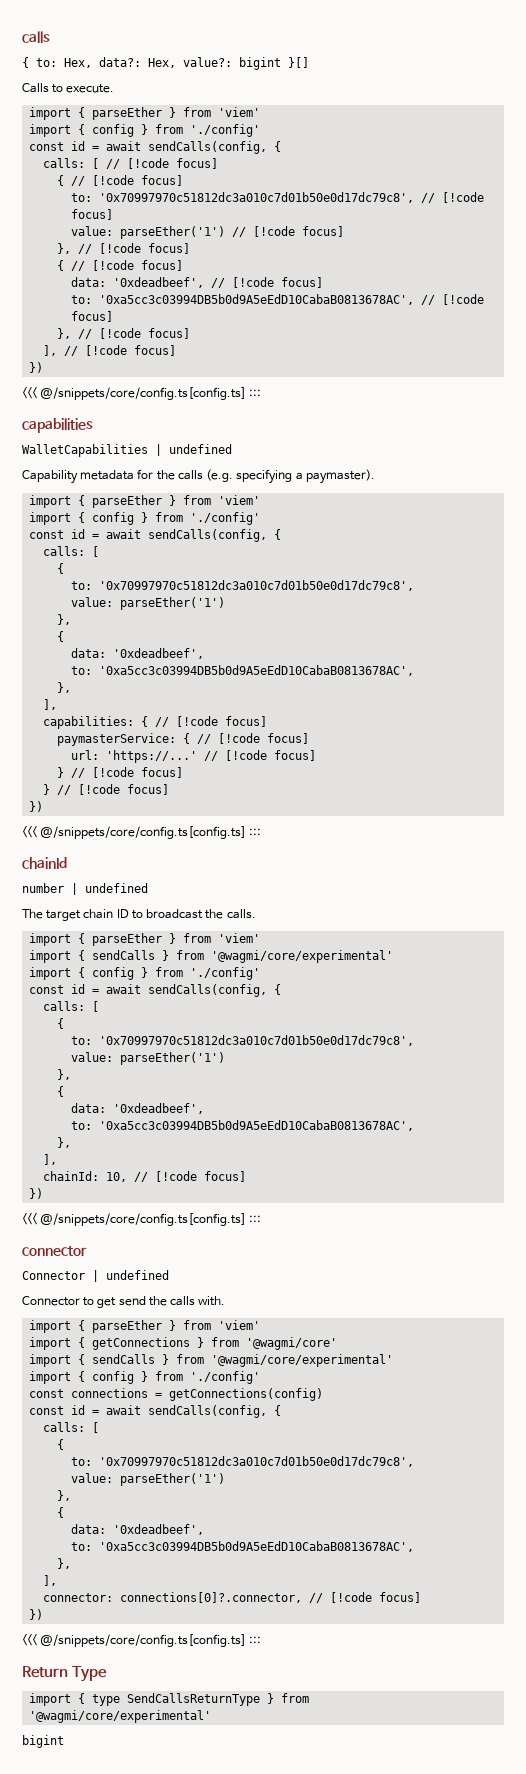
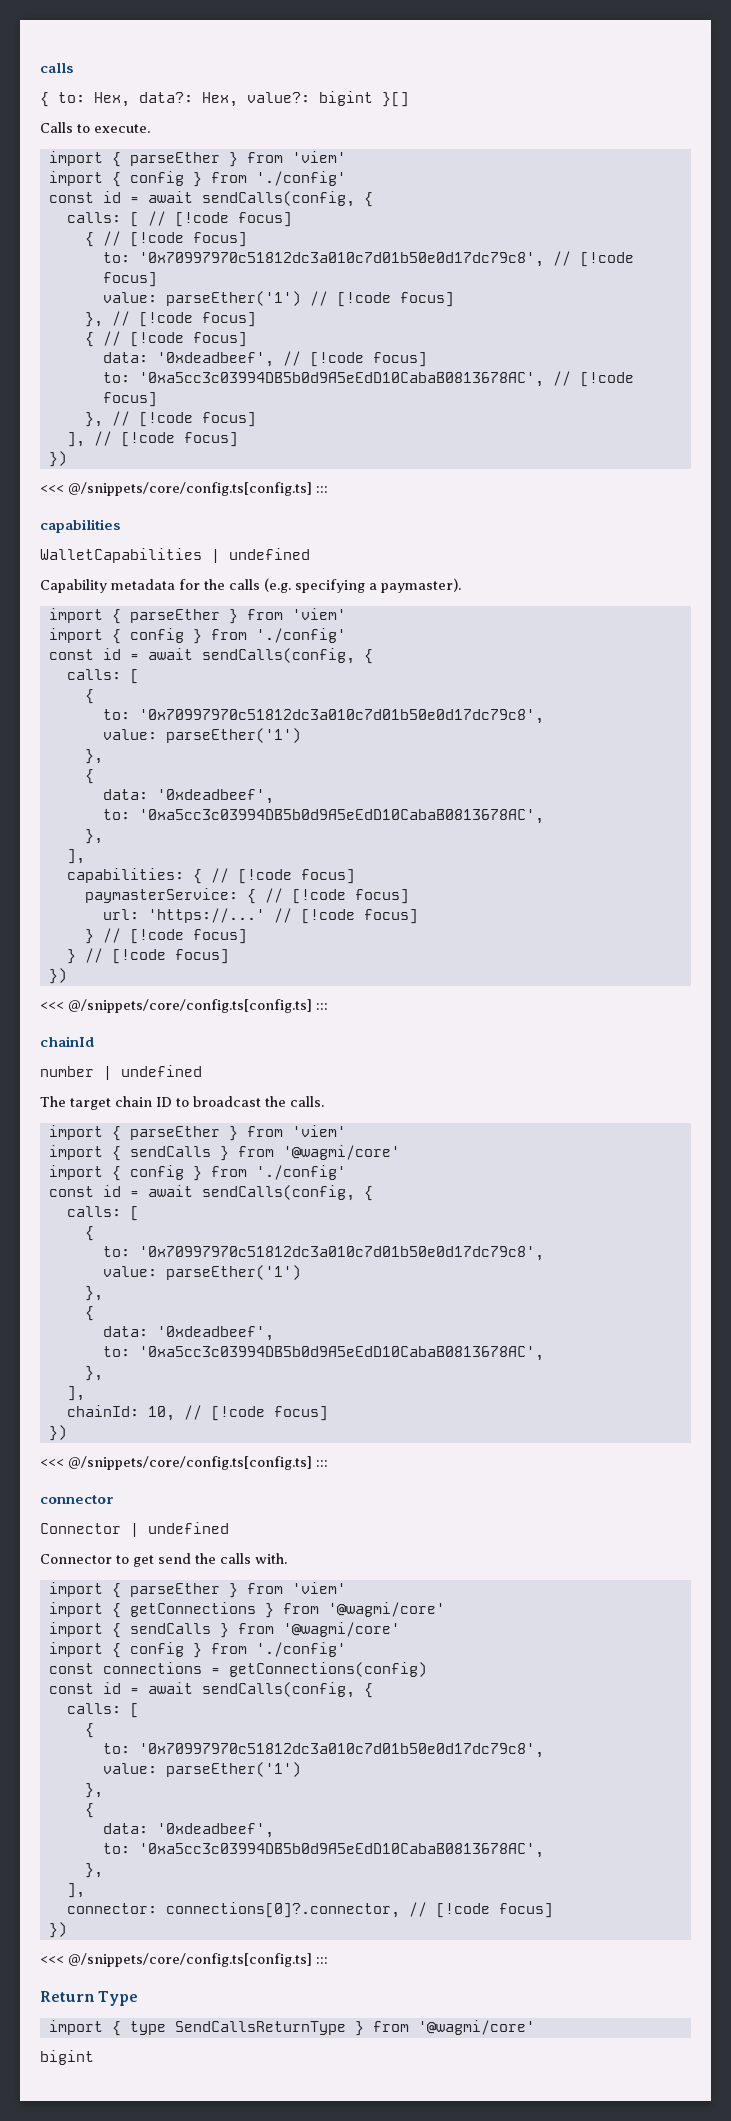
  The target chain ID to broadcast the calls.
  import { parseEther } from 'viem'
- import { sendCalls } from '@wagmi/core/experimental'
+ import { sendCalls } from '@wagmi/core'
  import { getConnections } from '@wagmi/core'
- import { sendCalls } from '@wagmi/core/experimental'
+ import { sendCalls } from '@wagmi/core'
- import { type SendCallsReturnType } from '@wagmi/core/experimental'
+ import { type SendCallsReturnType } from '@wagmi/core'

